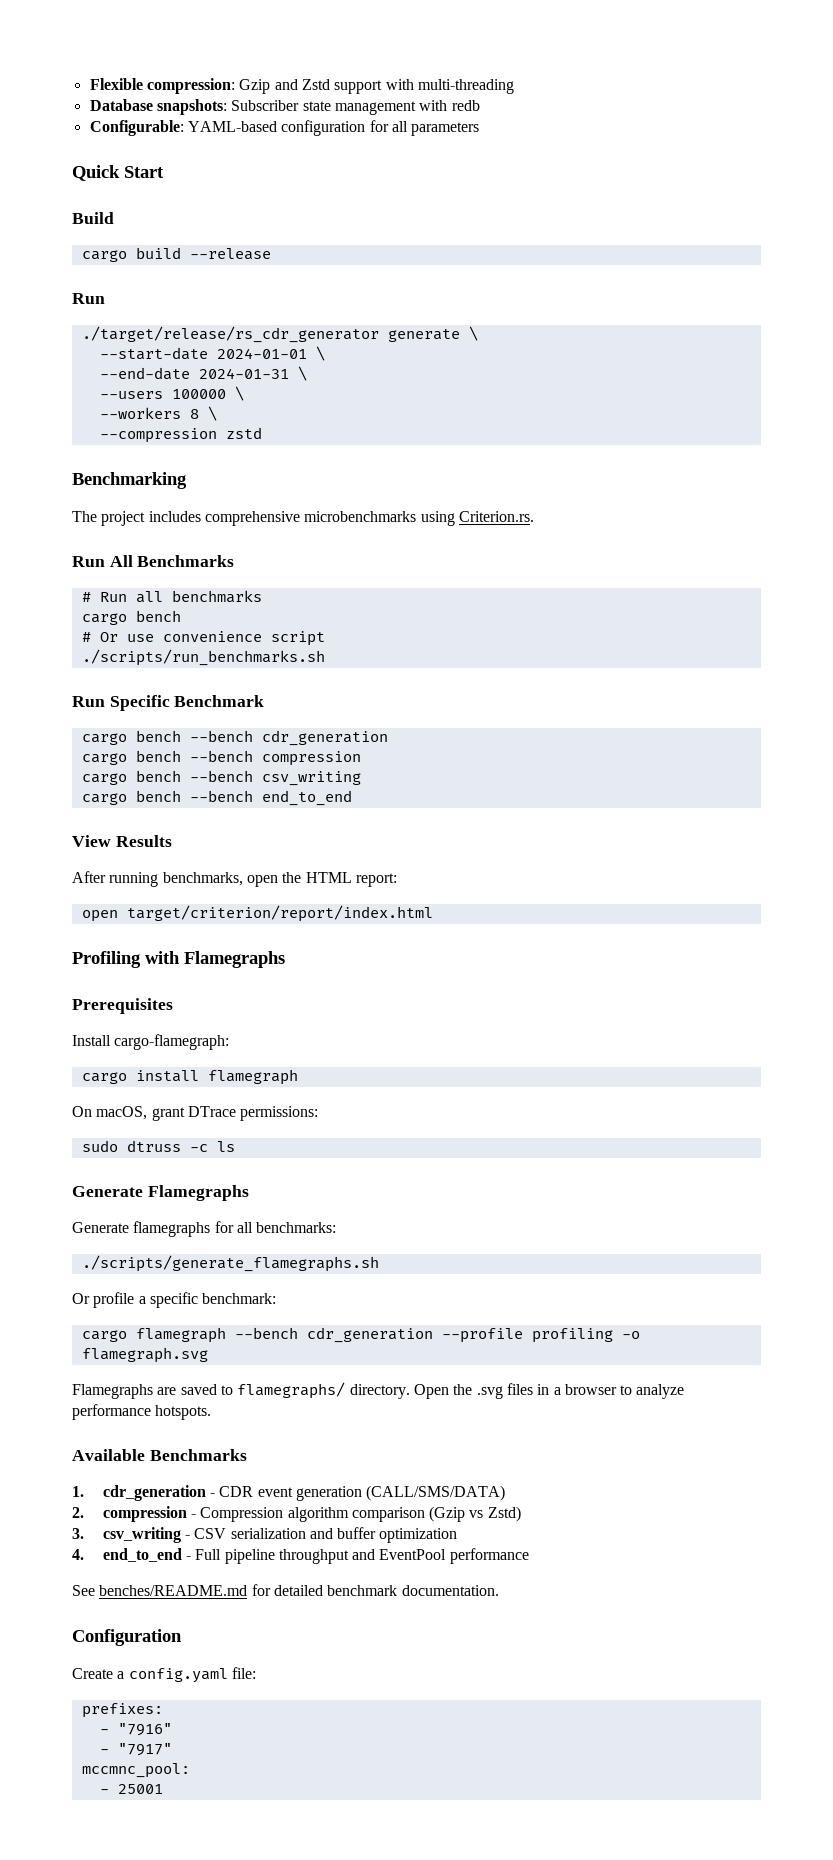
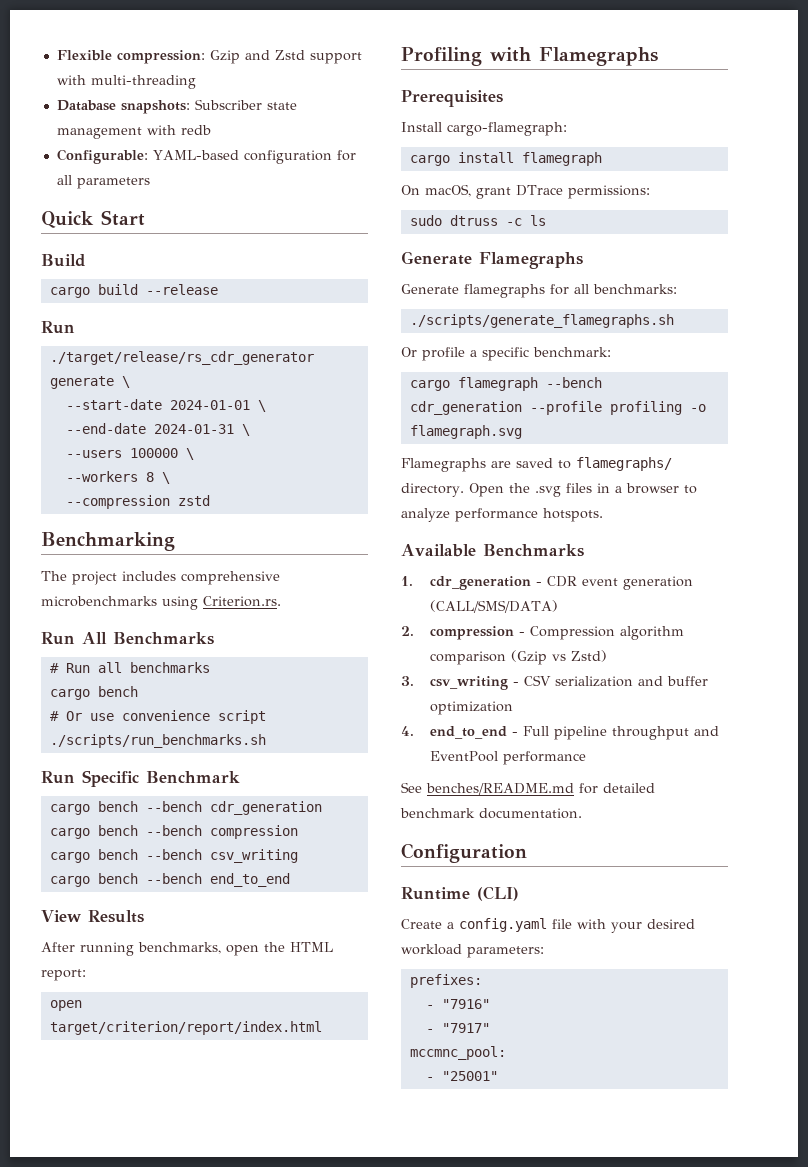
+ Runtime (CLI)
- Create a config.yaml file:
+ Create a config.yaml file with your desired workload parameters:
- - 25001
+ - "25001"

